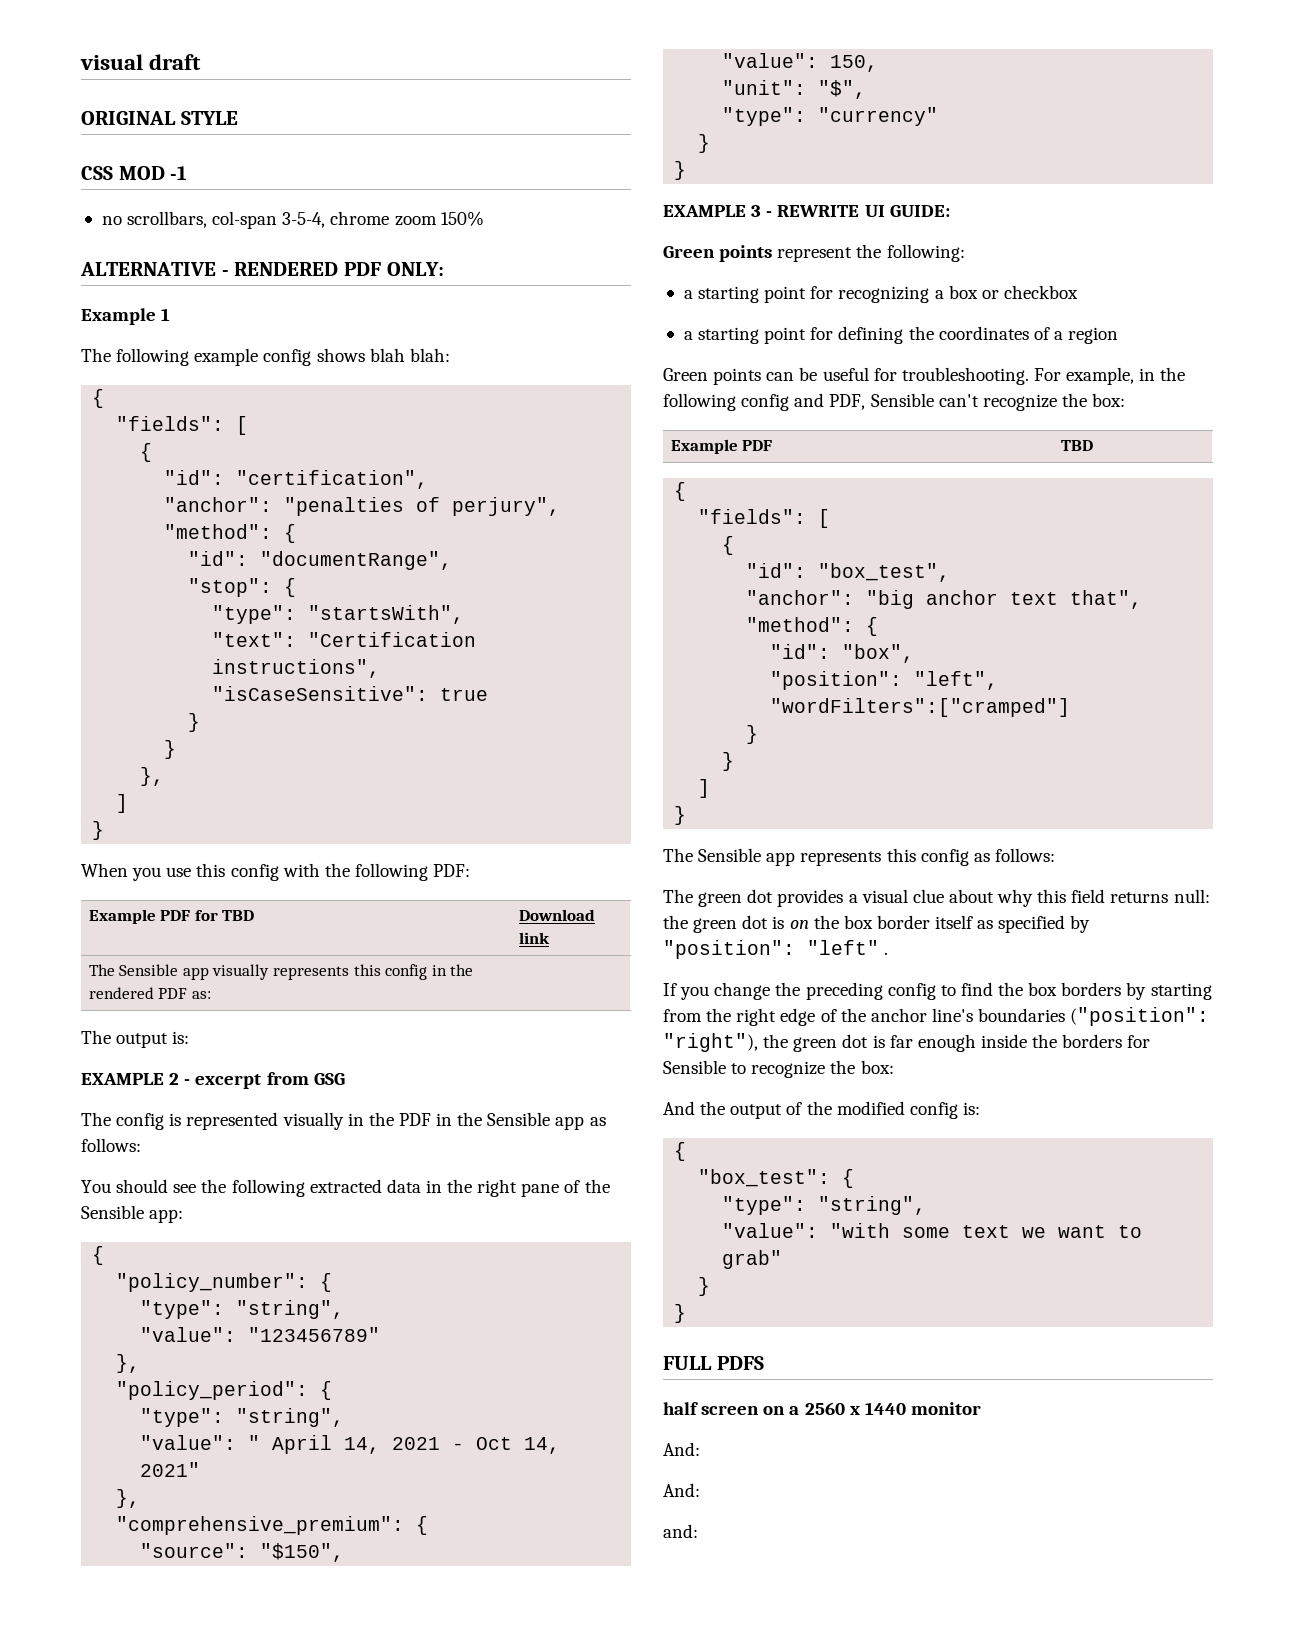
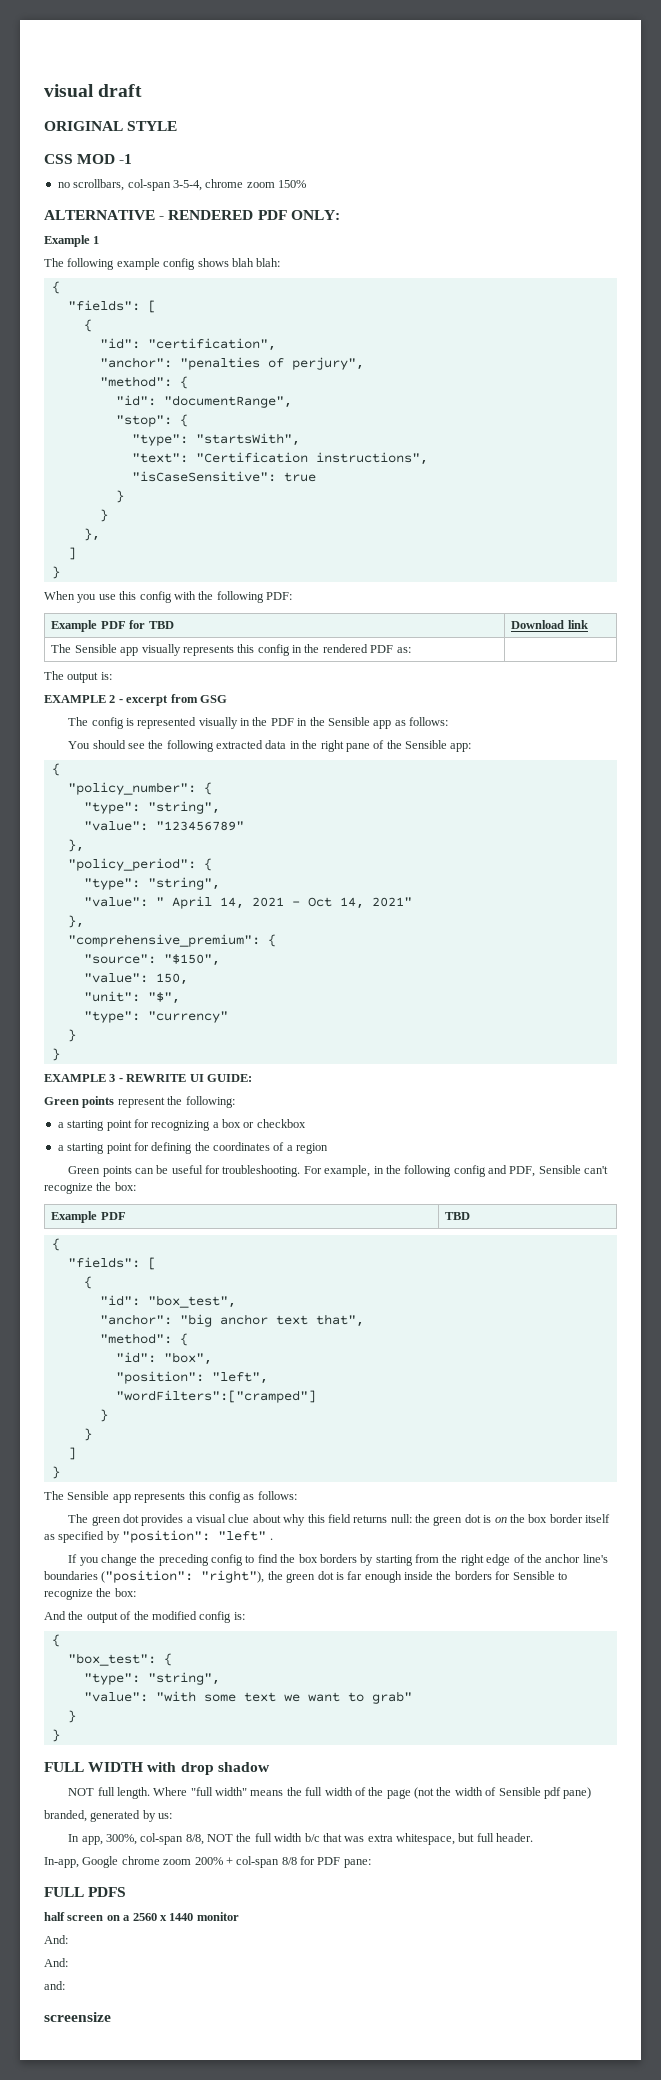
+ FULL WIDTH with drop shadow
+ NOT full length. Where "full width" means the full width of the page (not the width of Sensible pdf pane)
+ branded, generated by us:
+ In app, 300%, col-span 8/8, NOT the full width b/c that was extra whitespace, but full header.
+ In-app, Google chrome zoom 200% + col-span 8/8 for PDF pane:
+ screensize

